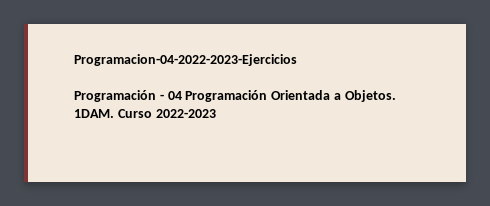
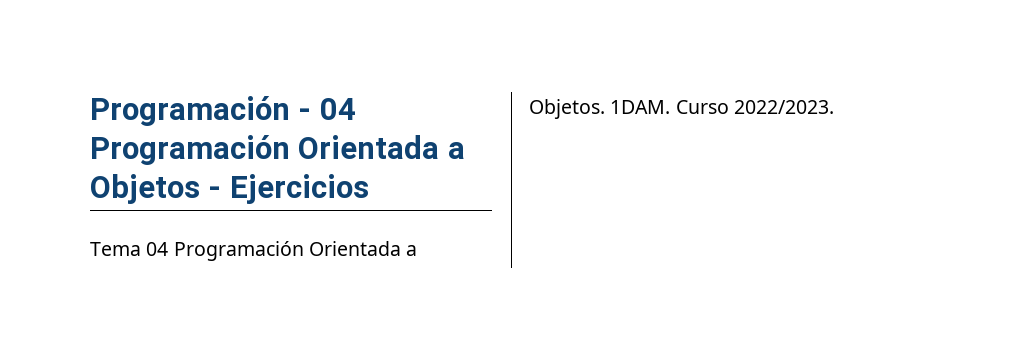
- Programacion-04-2022-2023-Ejercicios
- Programación - 04 Programación Orientada a Objetos.
+ Programación - 04 Programación Orientada a Objetos - Ejercicios
+ Tema 04 Programación Orientada a Objetos.
- Curso 2022-2023
+ Curso 2022/2023.

